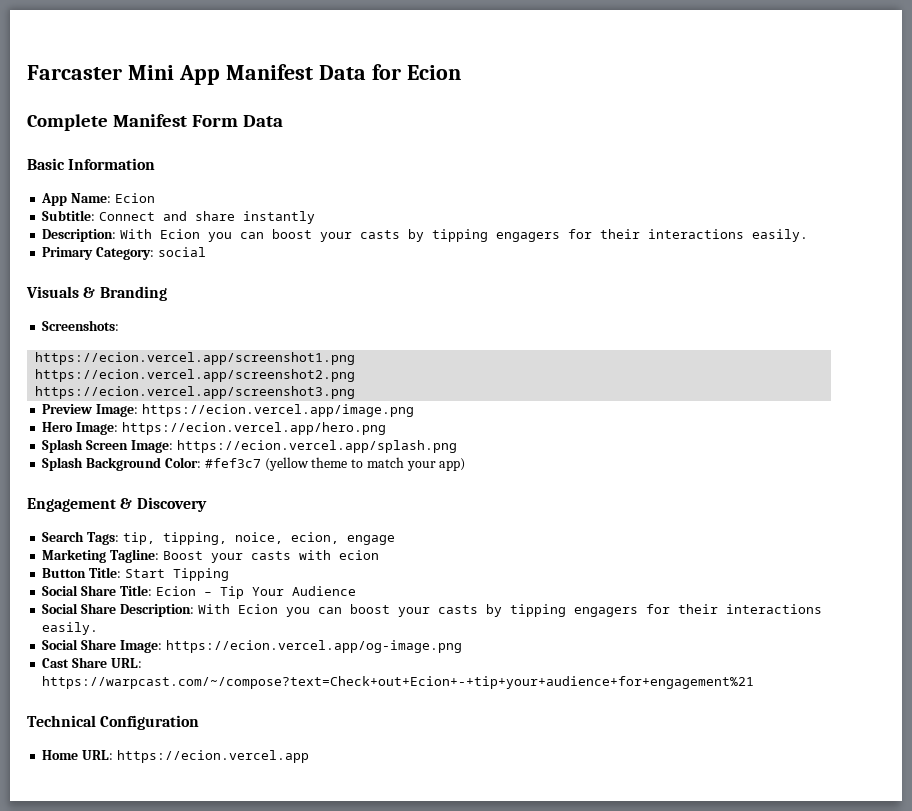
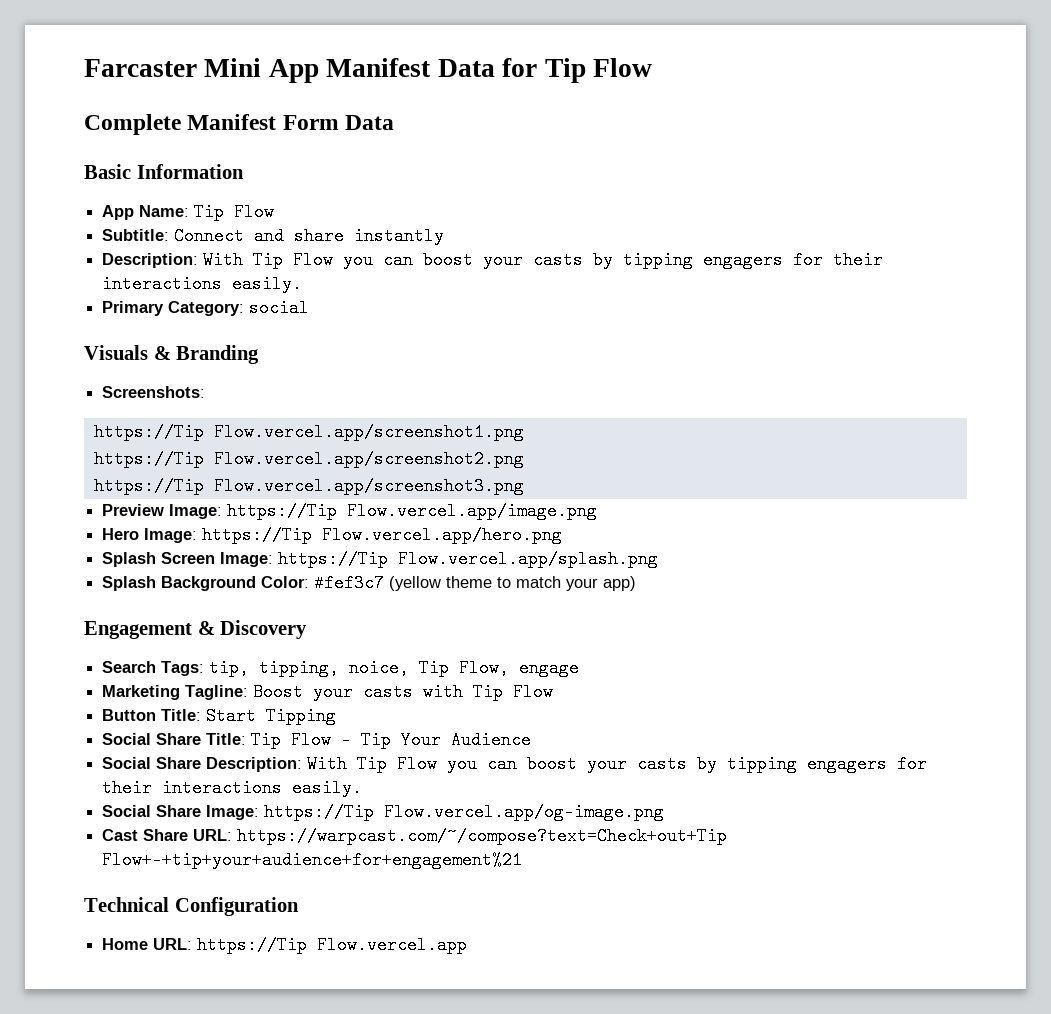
- Farcaster Mini App Manifest Data for Ecion
+ Farcaster Mini App Manifest Data for Tip Flow
- App Name: Ecion
+ App Name: Tip Flow
  Subtitle: Connect and share instantly
- Description: With Ecion you can boost your casts by tipping engagers for their interactions easily.
+ Description: With Tip Flow you can boost your casts by tipping engagers for their interactions easily.
- https://ecion.vercel.app/screenshot1.png
- https://ecion.vercel.app/screenshot2.png
- https://ecion.vercel.app/screenshot3.png
+ https://Tip Flow.vercel.app/screenshot1.png
+ https://Tip Flow.vercel.app/screenshot2.png
+ https://Tip Flow.vercel.app/screenshot3.png
- Preview Image: https://ecion.vercel.app/image.png
+ Preview Image: https://Tip Flow.vercel.app/image.png
- Hero Image: https://ecion.vercel.app/hero.png
+ Hero Image: https://Tip Flow.vercel.app/hero.png
- Splash Screen Image: https://ecion.vercel.app/splash.png
+ Splash Screen Image: https://Tip Flow.vercel.app/splash.png
- Search Tags: tip, tipping, noice, ecion, engage
+ Search Tags: tip, tipping, noice, Tip Flow, engage
- Marketing Tagline: Boost your casts with ecion
+ Marketing Tagline: Boost your casts with Tip Flow
- Social Share Title: Ecion – Tip Your Audience
+ Social Share Title: Tip Flow – Tip Your Audience
- Social Share Description: With Ecion you can boost your casts by tipping engagers for their interactions easily.
+ Social Share Description: With Tip Flow you can boost your casts by tipping engagers for their interactions easily.
- Social Share Image: https://ecion.vercel.app/og-image.png
+ Social Share Image: https://Tip Flow.vercel.app/og-image.png
- Cast Share URL: https://warpcast.com/~/compose?text=Check+out+Ecion+-+tip+your+audience+for+engagement%21
+ Cast Share URL: https://warpcast.com/~/compose?text=Check+out+Tip Flow+-+tip+your+audience+for+engagement%21
- Home URL: https://ecion.vercel.app
+ Home URL: https://Tip Flow.vercel.app

